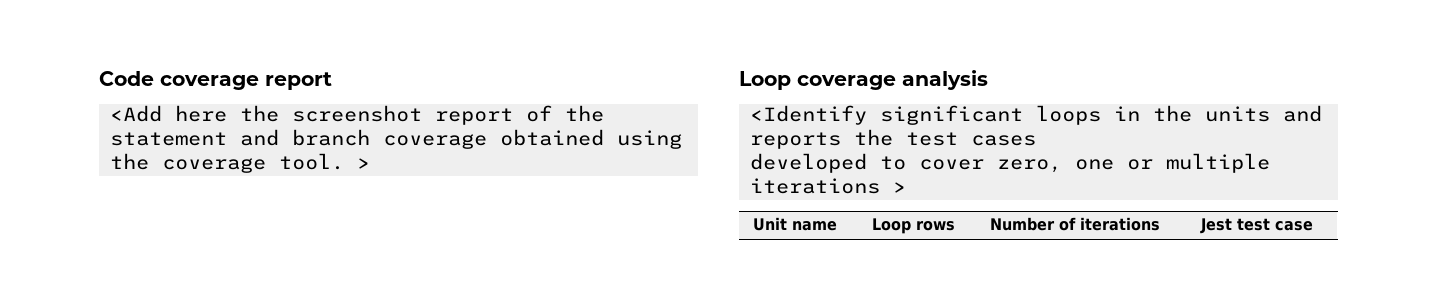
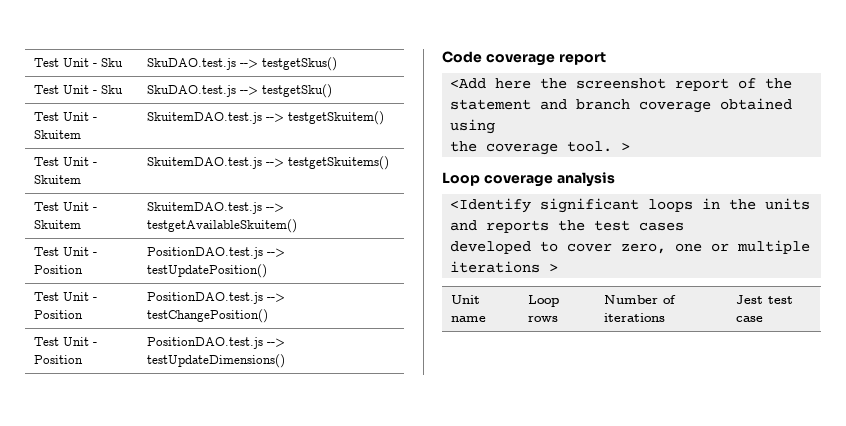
+ Test Unit - Sku | SkuDAO.test.js --> testgetSkus()
+ Test Unit - Sku | SkuDAO.test.js --> testgetSku()
+ Test Unit - Skuitem | SkuitemDAO.test.js --> testgetSkuitem()
+ Test Unit - Skuitem | SkuitemDAO.test.js --> testgetSkuitems()
+ Test Unit - Skuitem | SkuitemDAO.test.js --> testgetAvailableSkuitem()
+ Test Unit - Position | PositionDAO.test.js --> testUpdatePosition()
+ Test Unit - Position | PositionDAO.test.js --> testChangePosition()
+ Test Unit - Position | PositionDAO.test.js --> testUpdateDimensions()

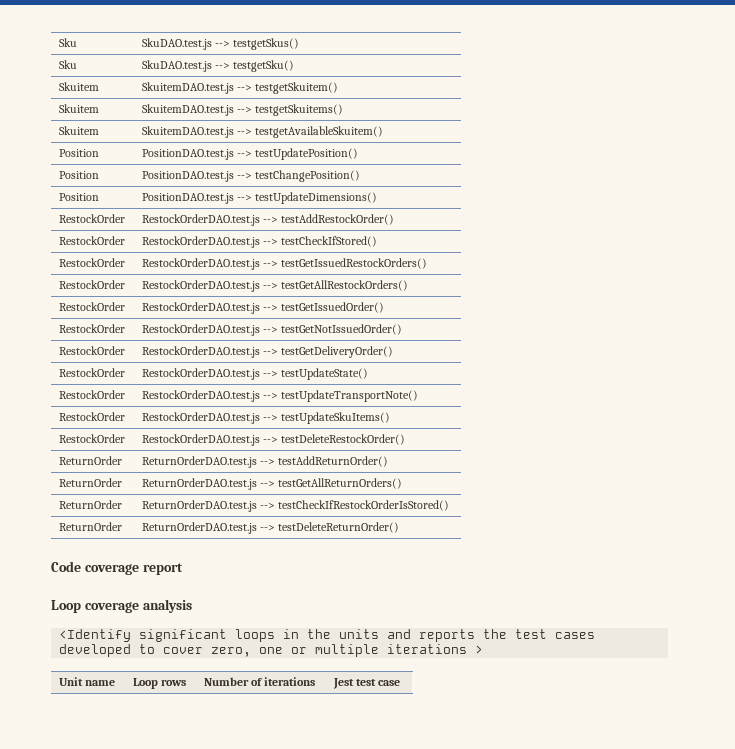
- Test Unit - Sku | SkuDAO.test.js --> testgetSkus()
+ Sku | SkuDAO.test.js --> testgetSkus()
- Test Unit - Sku | SkuDAO.test.js --> testgetSku()
+ Sku | SkuDAO.test.js --> testgetSku()
- Test Unit - Skuitem | SkuitemDAO.test.js --> testgetSkuitem()
+ Skuitem | SkuitemDAO.test.js --> testgetSkuitem()
- Test Unit - Skuitem | SkuitemDAO.test.js --> testgetSkuitems()
+ Skuitem | SkuitemDAO.test.js --> testgetSkuitems()
- Test Unit - Skuitem | SkuitemDAO.test.js --> testgetAvailableSkuitem()
+ Skuitem | SkuitemDAO.test.js --> testgetAvailableSkuitem()
- Test Unit - Position | PositionDAO.test.js --> testUpdatePosition()
+ Position | PositionDAO.test.js --> testUpdatePosition()
- Test Unit - Position | PositionDAO.test.js --> testChangePosition()
+ Position | PositionDAO.test.js --> testChangePosition()
- Test Unit - Position | PositionDAO.test.js --> testUpdateDimensions()
+ Position | PositionDAO.test.js --> testUpdateDimensions()
+ RestockOrder | RestockOrderDAO.test.js --> testAddRestockOrder()
+ RestockOrder | RestockOrderDAO.test.js --> testCheckIfStored()
+ RestockOrder | RestockOrderDAO.test.js --> testGetIssuedRestockOrders()
+ RestockOrder | RestockOrderDAO.test.js --> testGetAllRestockOrders()
+ RestockOrder | RestockOrderDAO.test.js --> testGetIssuedOrder()
+ RestockOrder | RestockOrderDAO.test.js --> testGetNotIssuedOrder()
+ RestockOrder | RestockOrderDAO.test.js --> testGetDeliveryOrder()
+ RestockOrder | RestockOrderDAO.test.js --> testUpdateState()
+ RestockOrder | RestockOrderDAO.test.js --> testUpdateTransportNote()
+ RestockOrder | RestockOrderDAO.test.js --> testUpdateSkuItems()
+ RestockOrder | RestockOrderDAO.test.js --> testDeleteRestockOrder()
+ ReturnOrder | ReturnOrderDAO.test.js --> testAddReturnOrder()
+ ReturnOrder | ReturnOrderDAO.test.js --> testGetAllReturnOrders()
+ ReturnOrder | ReturnOrderDAO.test.js --> testCheckIfRestockOrderIsStored()
+ ReturnOrder | ReturnOrderDAO.test.js --> testDeleteReturnOrder()
  Code coverage report
- <Add here the screenshot report of the statement and branch coverage obtained using
- the coverage tool. >

